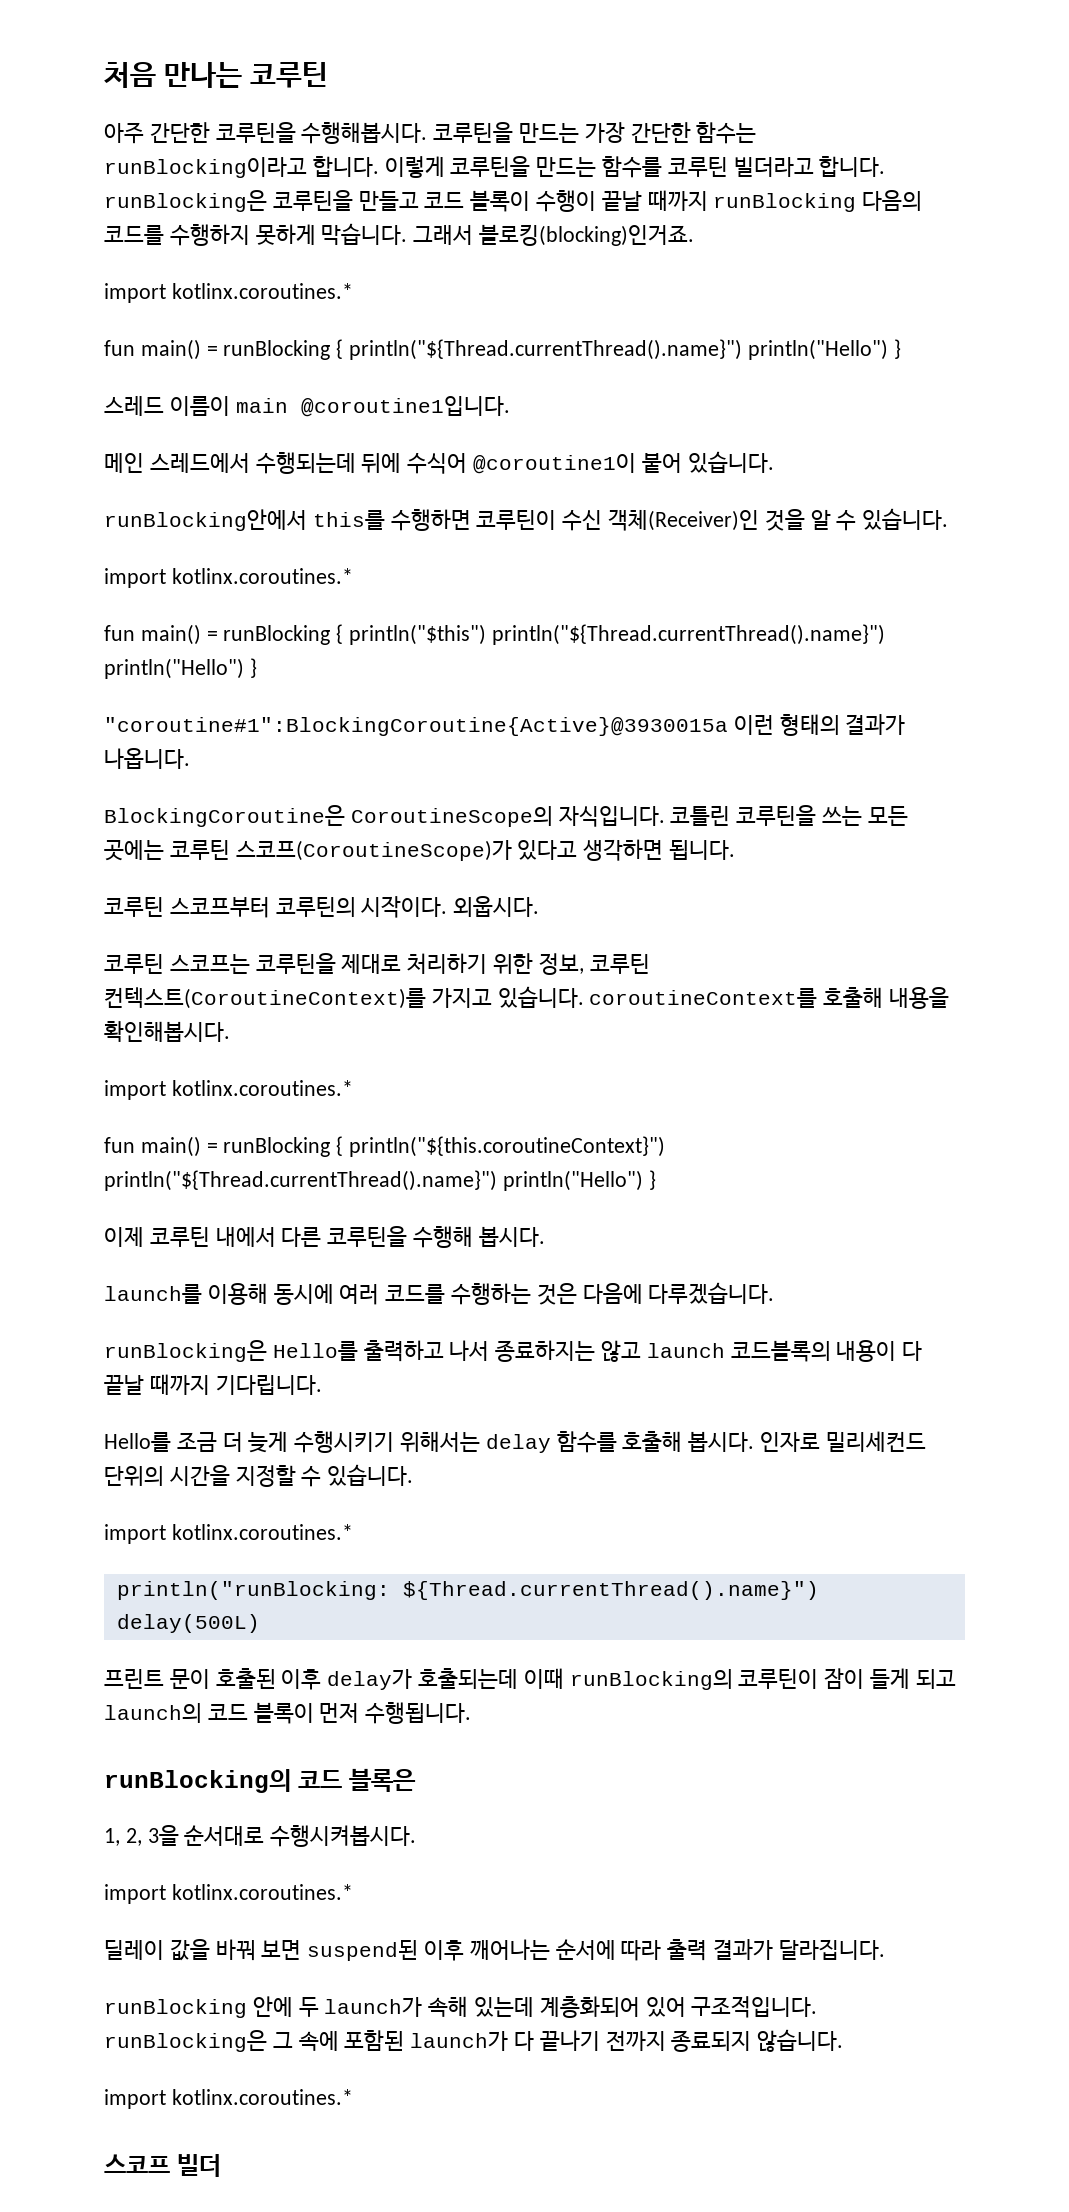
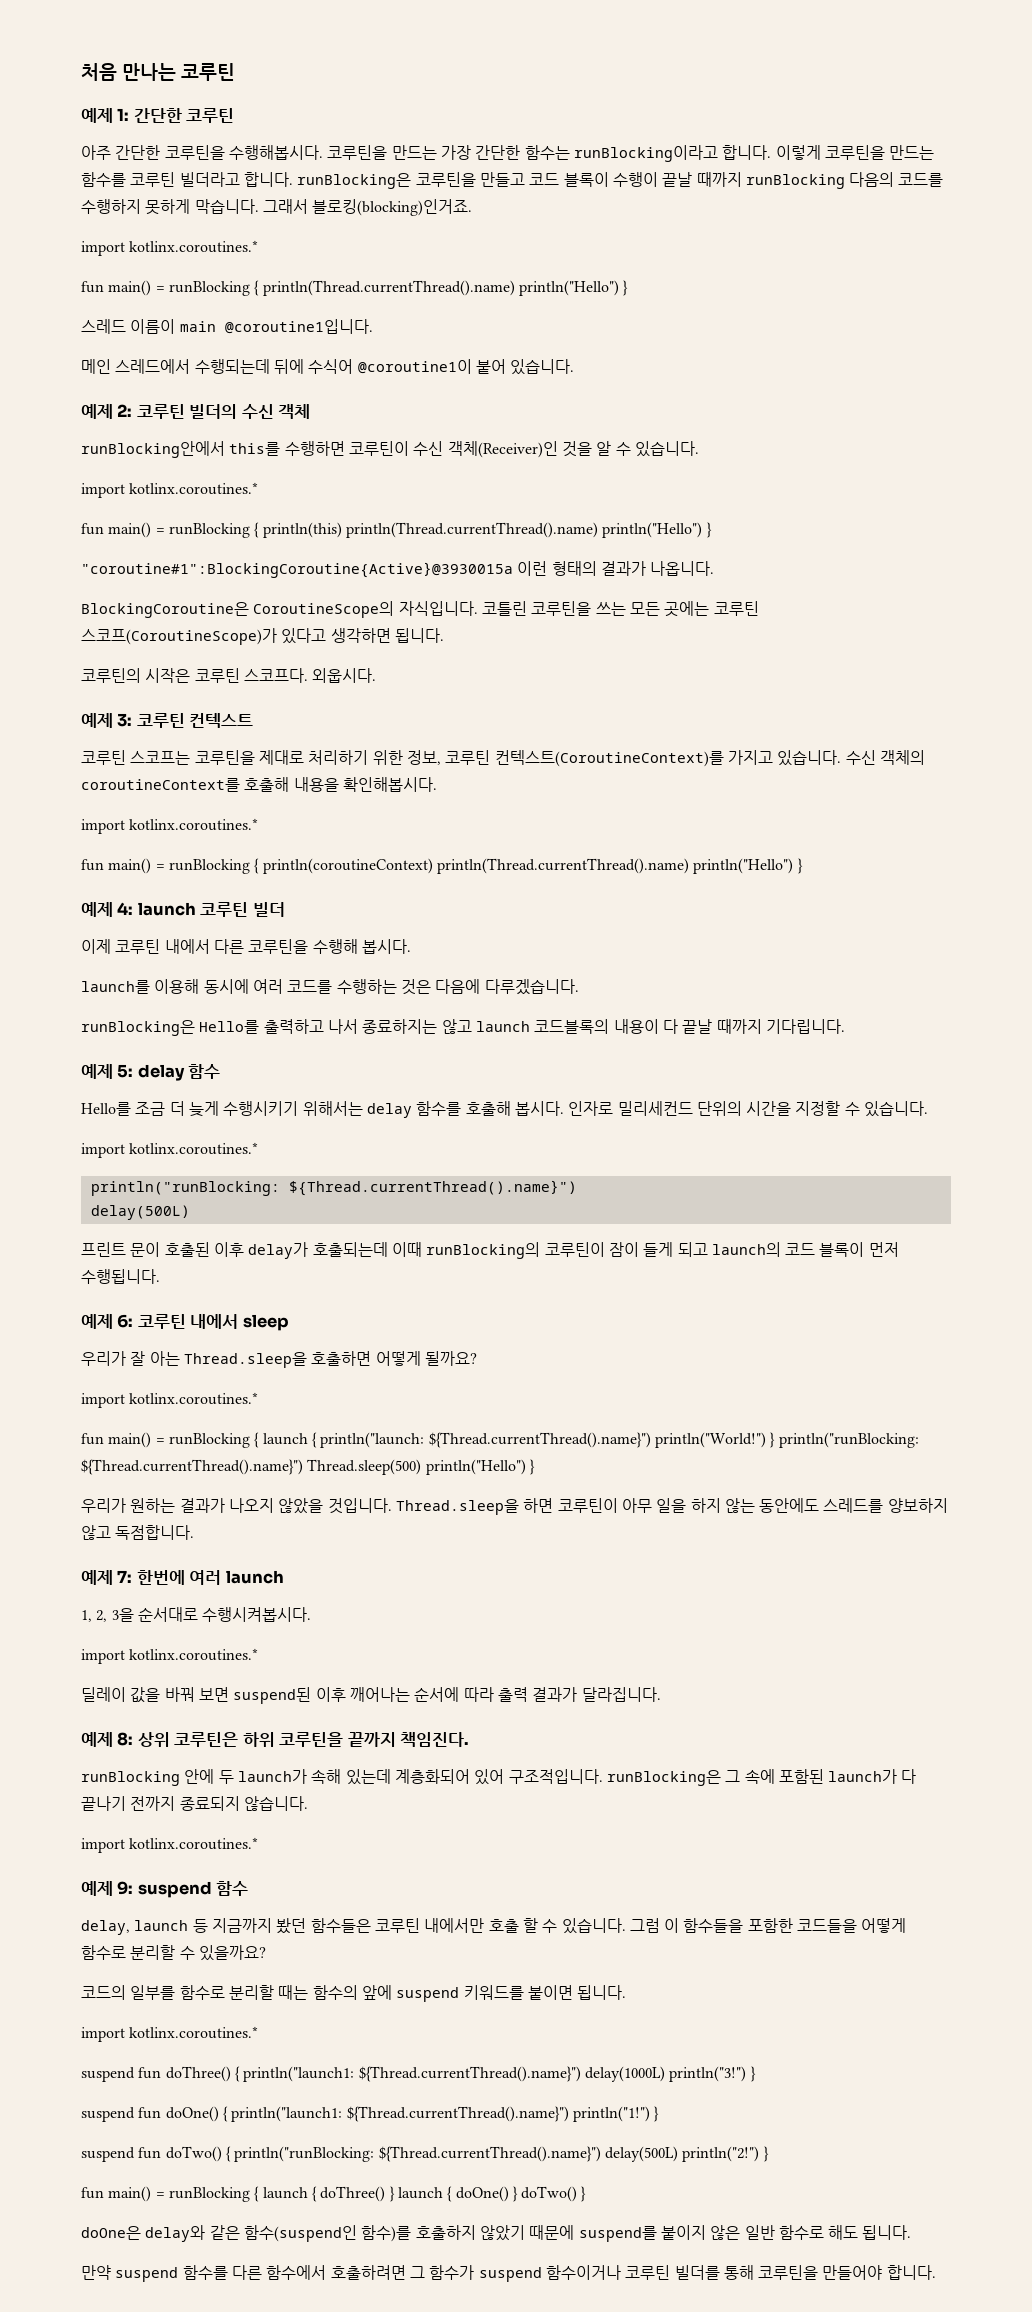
+ 예제 1: 간단한 코루틴
- fun main() = runBlocking { println("${Thread.currentThread().name}") println("Hello") }
+ fun main() = runBlocking { println(Thread.currentThread().name) println("Hello") }
+ 예제 2: 코루틴 빌더의 수신 객체
- fun main() = runBlocking { println("$this") println("${Thread.currentThread().name}") println("Hello") }
+ fun main() = runBlocking { println(this) println(Thread.currentThread().name) println("Hello") }
- 코루틴 스코프부터 코루틴의 시작이다. 외웁시다.
+ 코루틴의 시작은 코루틴 스코프다. 외웁시다.
+ 예제 3: 코루틴 컨텍스트
- 코루틴 스코프는 코루틴을 제대로 처리하기 위한 정보, 코루틴 컨텍스트(CoroutineContext)를 가지고 있습니다. coroutineContext를 호출해 내용을 확인해봅시다.
+ 코루틴 스코프는 코루틴을 제대로 처리하기 위한 정보, 코루틴 컨텍스트(CoroutineContext)를 가지고 있습니다. 수신 객체의 coroutineContext를 호출해 내용을 확인해봅시다.
- fun main() = runBlocking { println("${this.coroutineContext}") println("${Thread.currentThread().name}") println("Hello") }
+ fun main() = runBlocking { println(coroutineContext) println(Thread.currentThread().name) println("Hello") }
+ 예제 4: launch 코루틴 빌더
+ 예제 5: delay 함수
- runBlocking의 코드 블록은
+ 예제 6: 코루틴 내에서 sleep
+ 우리가 잘 아는 Thread.sleep을 호출하면 어떻게 될까요?
+ import kotlinx.coroutines.*
+ fun main() = runBlocking { launch { println("launch: ${Thread.currentThread().name}") println("World!") } println("runBlocking: ${Thread.currentThread().name}") Thread.sleep(500) println("Hello") }
+ 우리가 원하는 결과가 나오지 않았을 것입니다. Thread.sleep을 하면 코루틴이 아무 일을 하지 않는 동안에도 스레드를 양보하지 않고 독점합니다.
+ 예제 7: 한번에 여러 launch
+ 예제 8: 상위 코루틴은 하위 코루틴을 끝까지 책임진다.
- 스코프 빌더
+ 예제 9: suspend 함수
+ delay, launch 등 지금까지 봤던 함수들은 코루틴 내에서만 호출 할 수 있습니다. 그럼 이 함수들을 포함한 코드들을 어떻게 함수로 분리할 수 있을까요?
+ 코드의 일부를 함수로 분리할 때는 함수의 앞에 suspend 키워드를 붙이면 됩니다.
+ import kotlinx.coroutines.*
+ suspend fun doThree() { println("launch1: ${Thread.currentThread().name}") delay(1000L) println("3!") }
+ suspend fun doOne() { println("launch1: ${Thread.currentThread().name}") println("1!") }
+ suspend fun doTwo() { println("runBlocking: ${Thread.currentThread().name}") delay(500L) println("2!") }
+ fun main() = runBlocking { launch { doThree() } launch { doOne() } doTwo() }
+ doOne은 delay와 같은 함수(suspend인 함수)를 호출하지 않았기 때문에 suspend를 붙이지 않은 일반 함수로 해도 됩니다.
+ 만약 suspend 함수를 다른 함수에서 호출하려면 그 함수가 suspend 함수이거나 코루틴 빌더를 통해 코루틴을 만들어야 합니다.

